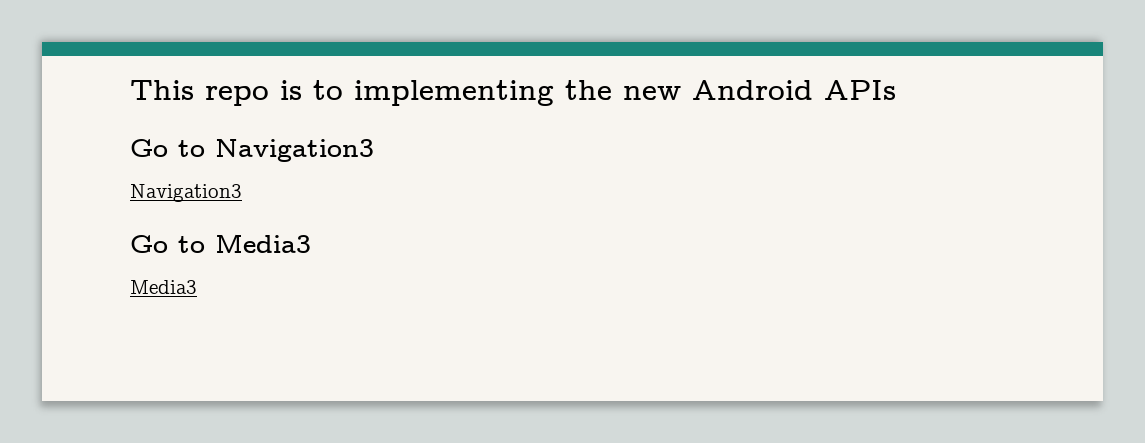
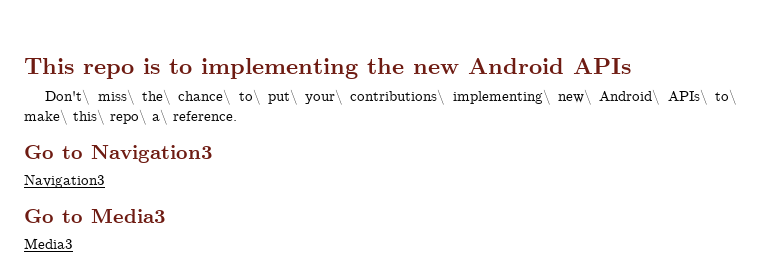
+ Don't\ miss\ the\ chance\ to\ put\ your\ contributions\ implementing\ new\ Android\ APIs\ to\ make\ this\ repo\ a\ reference.

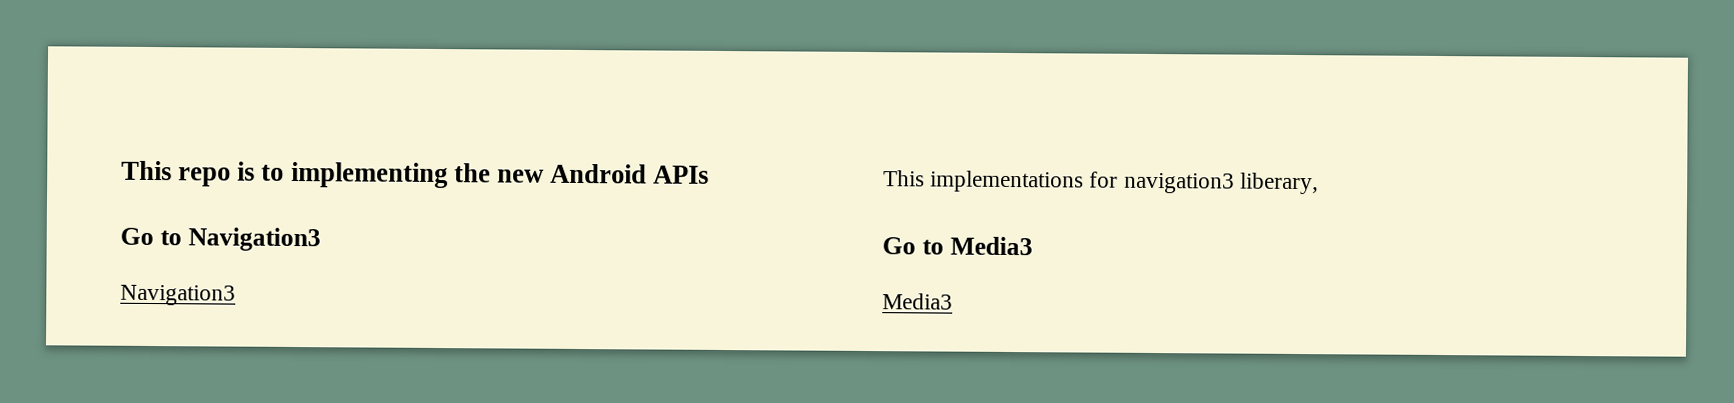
- Don't\ miss\ the\ chance\ to\ put\ your\ contributions\ implementing\ new\ Android\ APIs\ to\ make\ this\ repo\ a\ reference.
+ This implementations for navigation3 liberary,

